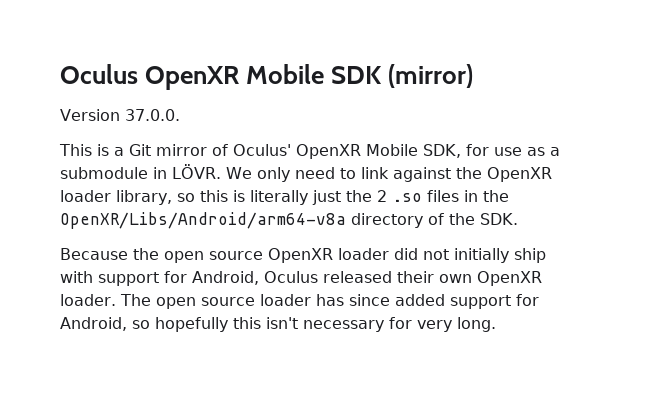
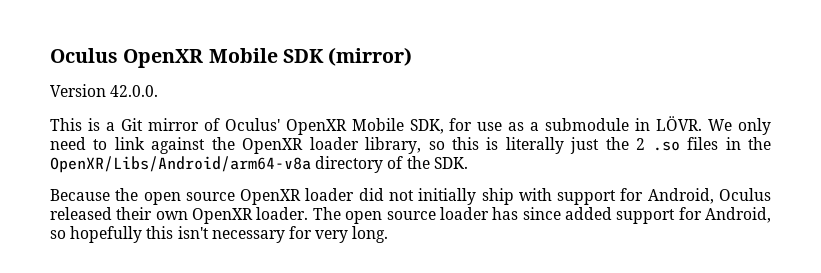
- Version 37.0.0.
+ Version 42.0.0.

